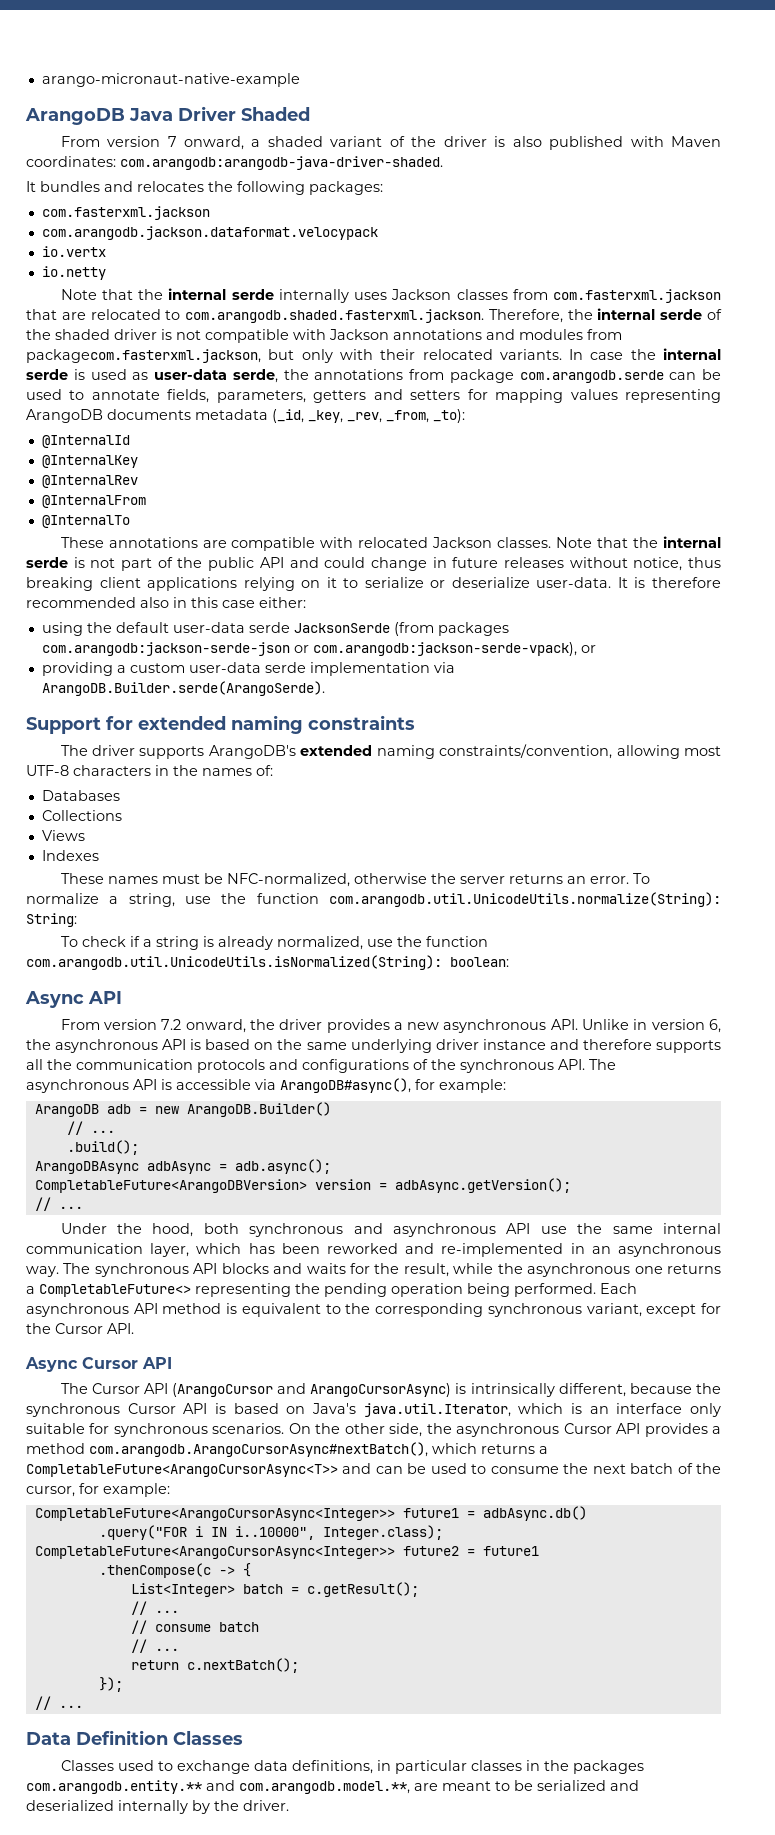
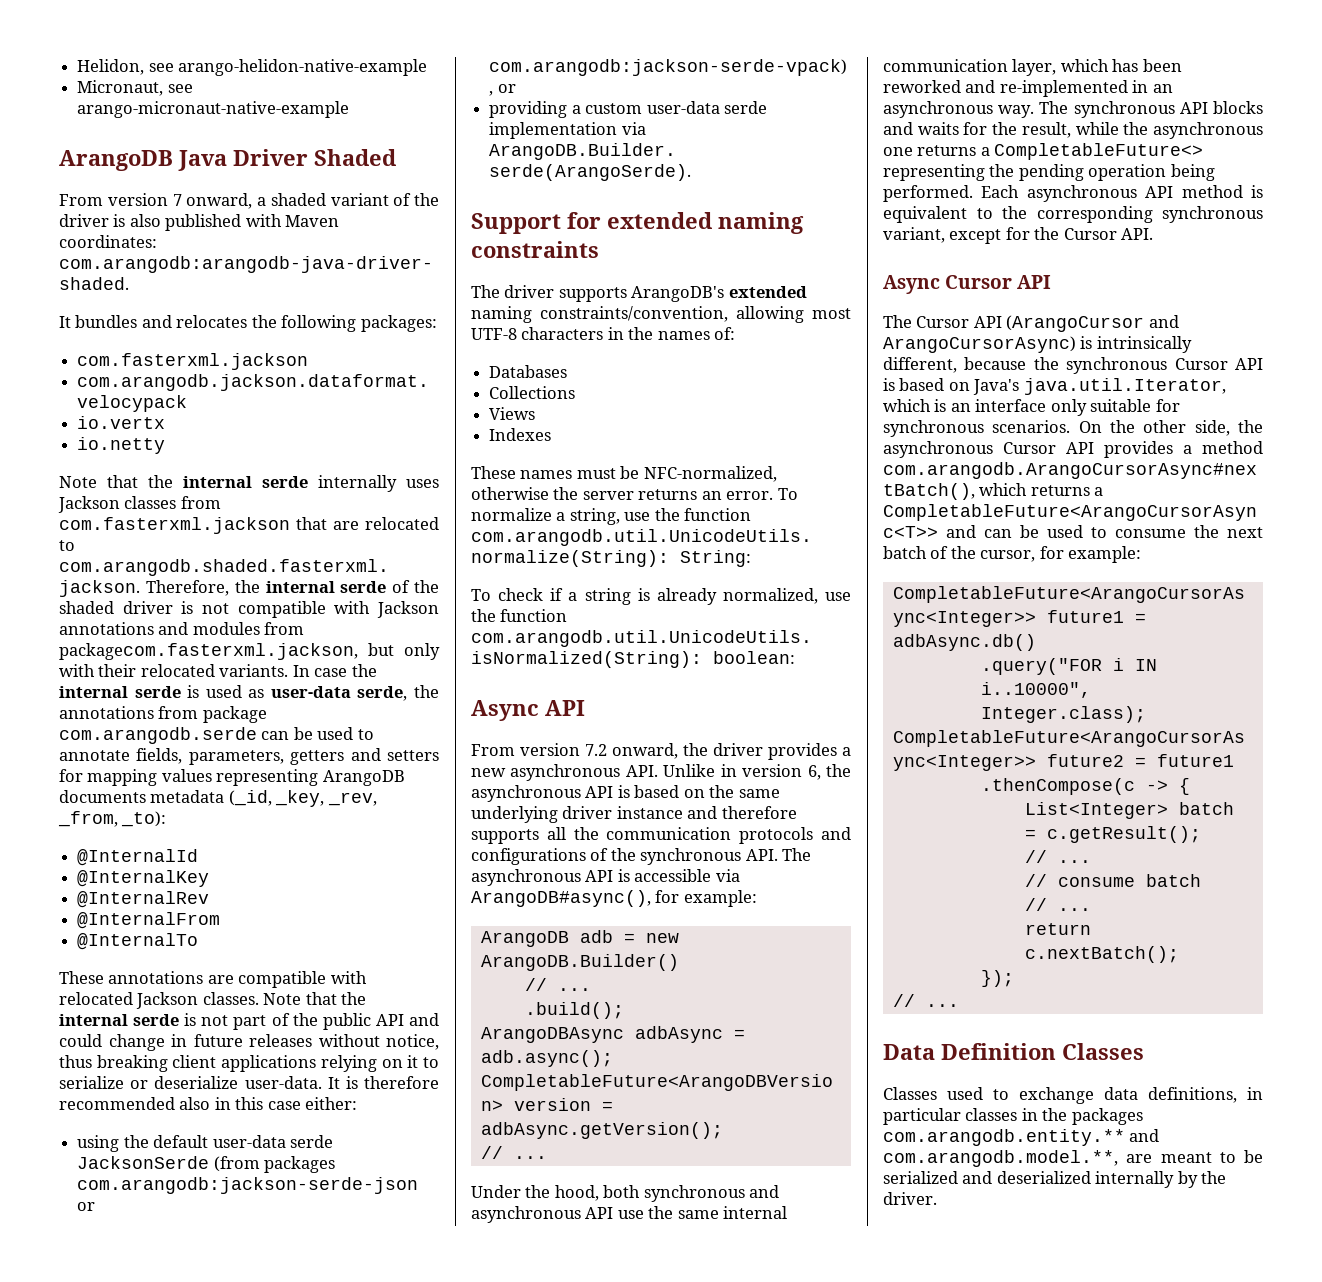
- arango-micronaut-native-example
+ Helidon, see arango-helidon-native-example
+ Micronaut, see arango-micronaut-native-example

